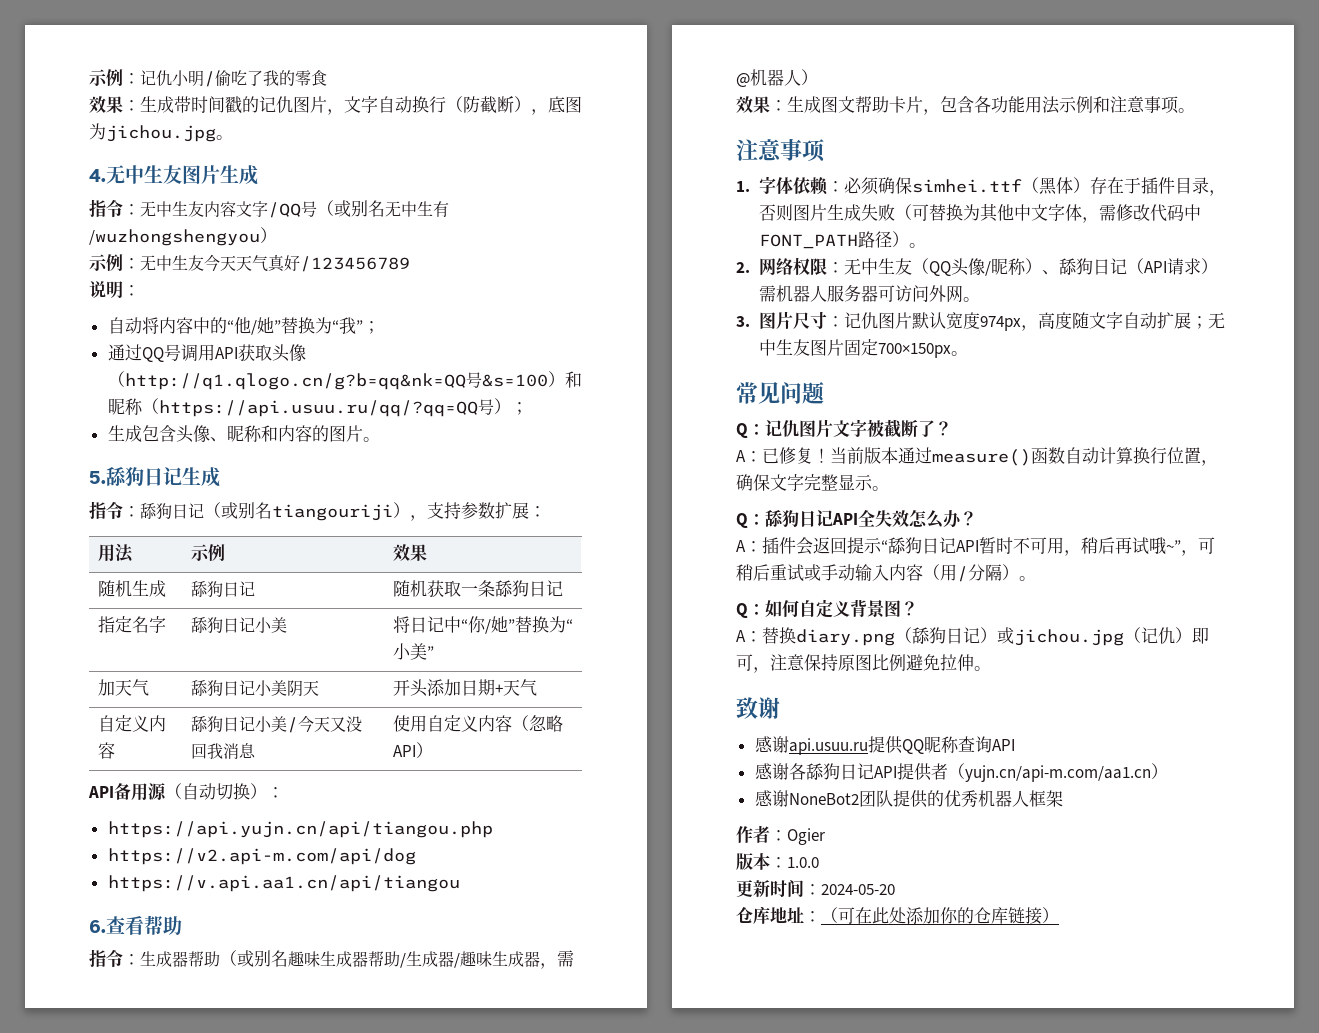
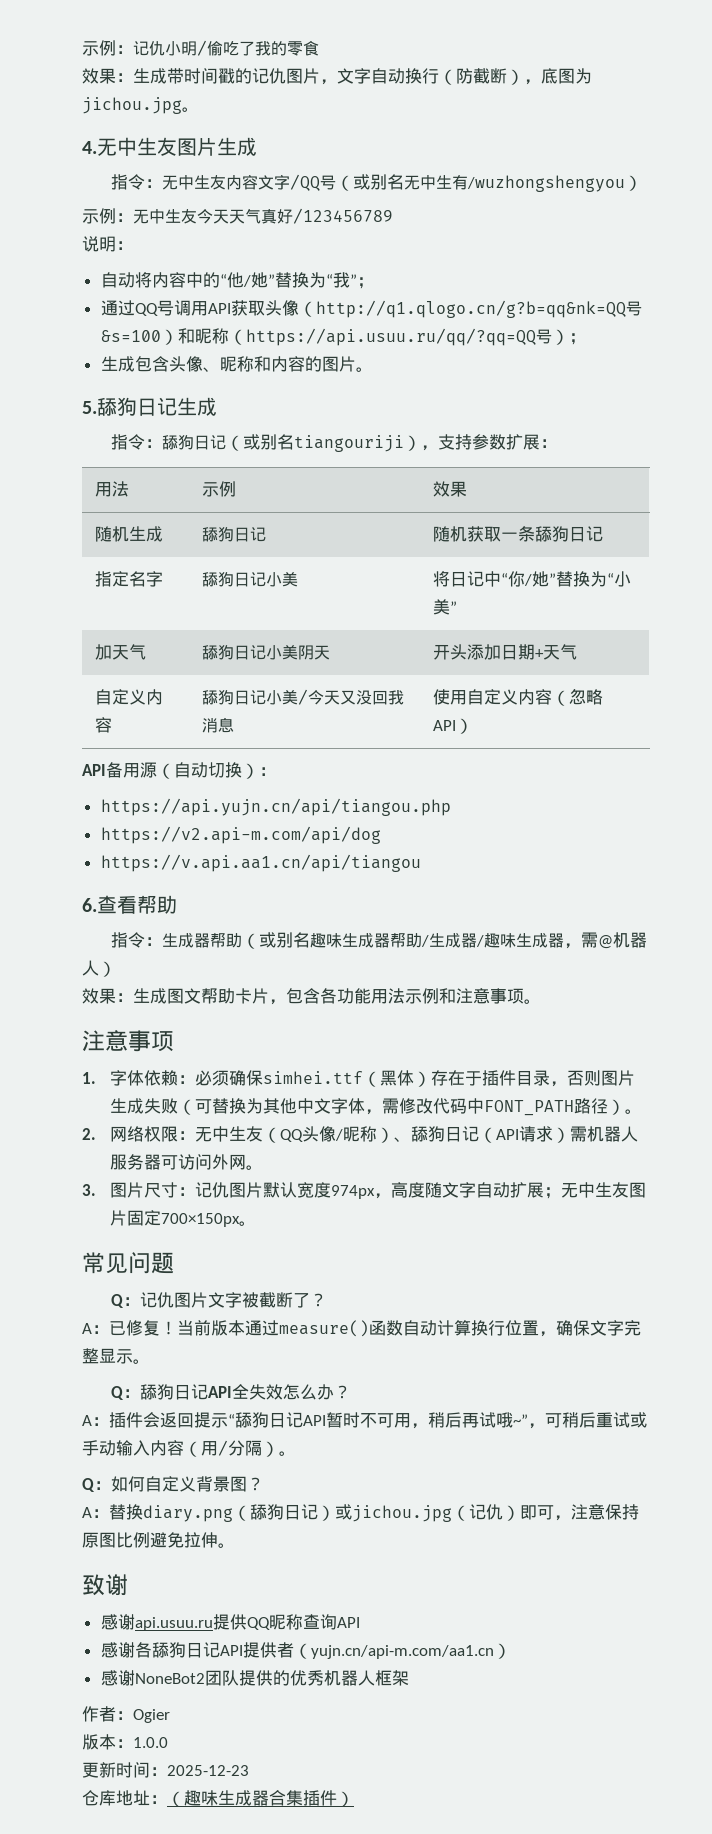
- 更新时间：2024-05-20
+ 更新时间：2025-12-23
- 仓库地址：（可在此处添加你的仓库链接）
+ 仓库地址：（趣味生成器合集插件）

